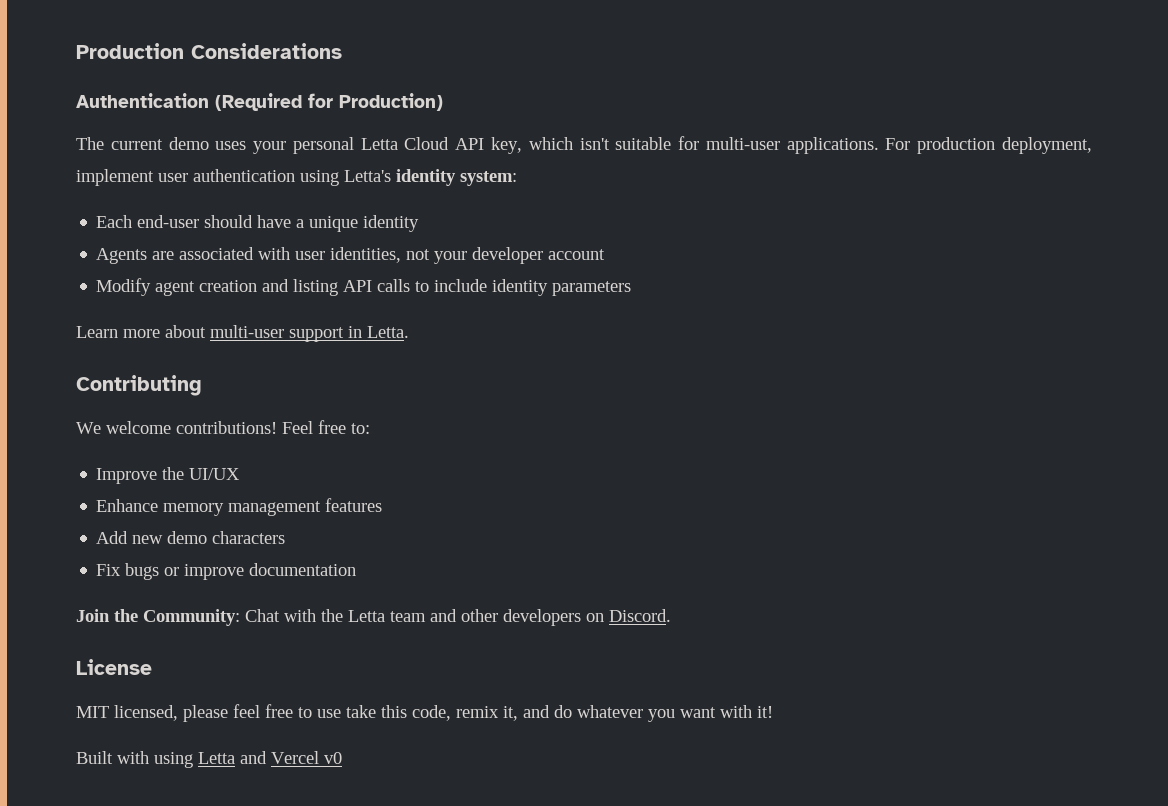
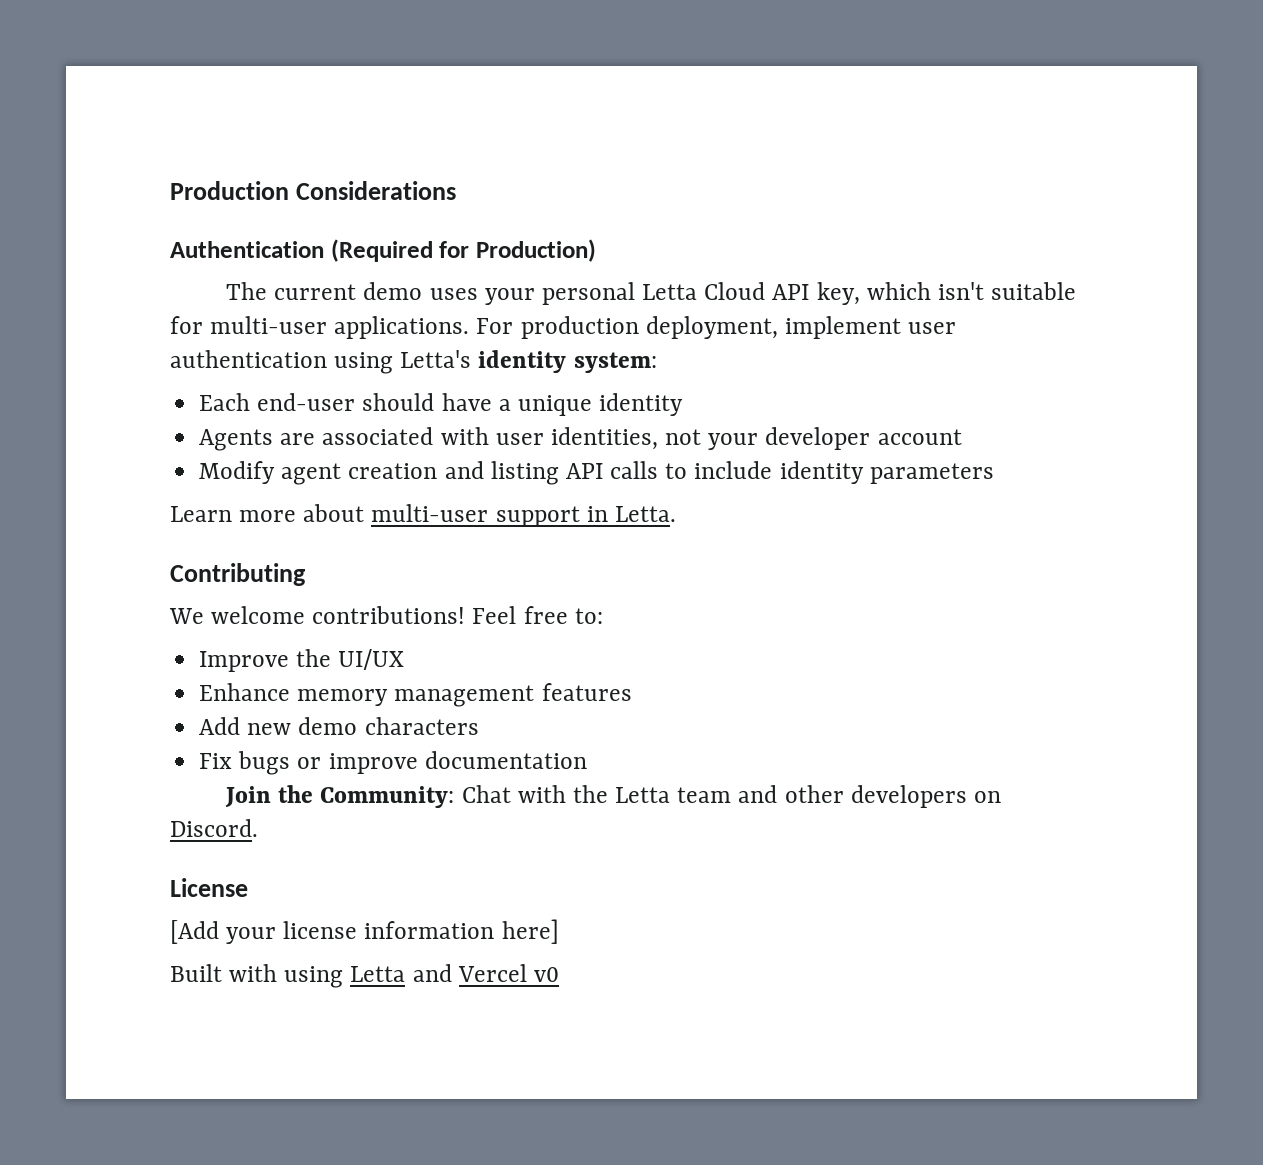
- MIT licensed, please feel free to use take this code, remix it, and do whatever you want with it!
+ [Add your license information here]

